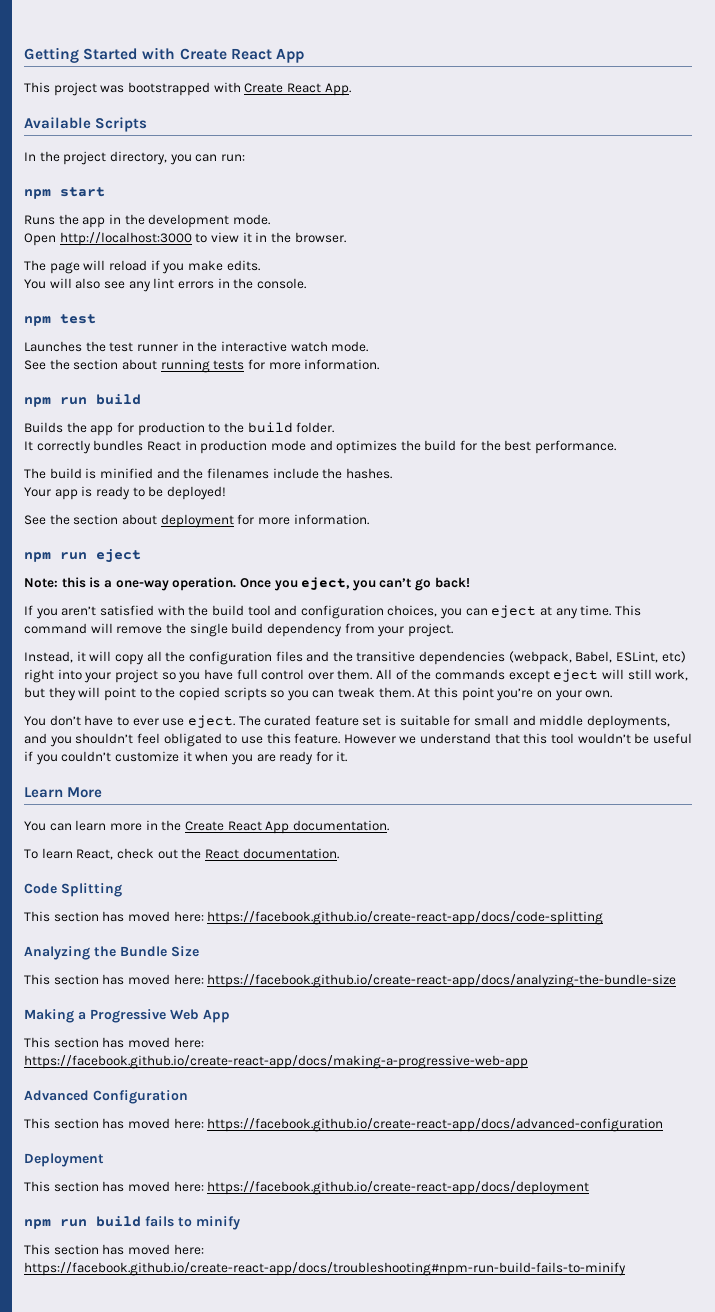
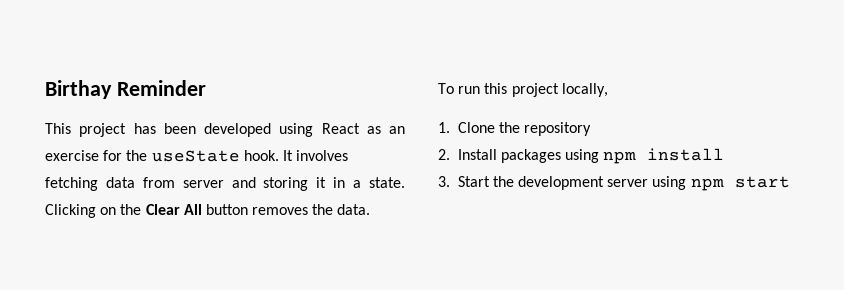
- Getting Started with Create React App
- This project was bootstrapped with Create React App.
- Available Scripts
- In the project directory, you can run:
- npm start
- Runs the app in the development mode.
- Open http://localhost:3000 to view it in the browser.
- The page will reload if you make edits.
- You will also see any lint errors in the console.
- npm test
- Launches the test runner in the interactive watch mode.
- See the section about running tests for more information.
- npm run build
- Builds the app for production to the build folder.
- It correctly bundles React in production mode and optimizes the build for the best performance.
- The build is minified and the filenames include the hashes.
- Your app is ready to be deployed!
- See the section about deployment for more information.
- npm run eject
- Note: this is a one-way operation. Once you eject, you can’t go back!
- If you aren’t satisfied with the build tool and configuration choices, you can eject at any time. This command will remove the single build dependency from your project.
- Instead, it will copy all the configuration files and the transitive dependencies (webpack, Babel, ESLint, etc) right into your project so you have full control over them. All of the commands except eject will still work, but they will point to the copied scripts so you can tweak them. At this point you’re on your own.
- You don’t have to ever use eject. The curated feature set is suitable for small and middle deployments, and you shouldn’t feel obligated to use this feature. However we understand that this tool wouldn’t be useful if you couldn’t customize it when you are ready for it.
- Learn More
- You can learn more in the Create React App documentation.
- To learn React, check out the React documentation.
- Code Splitting
- This section has moved here: https://facebook.github.io/create-react-app/docs/code-splitting
- Analyzing the Bundle Size
- This section has moved here: https://facebook.github.io/create-react-app/docs/analyzing-the-bundle-size
- Making a Progressive Web App
- This section has moved here: https://facebook.github.io/create-react-app/docs/making-a-progressive-web-app
- Advanced Configuration
- This section has moved here: https://facebook.github.io/create-react-app/docs/advanced-configuration
- Deployment
- This section has moved here: https://facebook.github.io/create-react-app/docs/deployment
- npm run build fails to minify
- This section has moved here: https://facebook.github.io/create-react-app/docs/troubleshooting#npm-run-build-fails-to-minify
+ Birthay Reminder
+ This project has been developed using React as an exercise for the useState hook. It involves fetching data from server and storing it in a state. Clicking on the Clear All button removes the data.
+ To run this project locally,
+ 1. Clone the repository
+ 2. Install packages using npm install
+ 3. Start the development server using npm start

